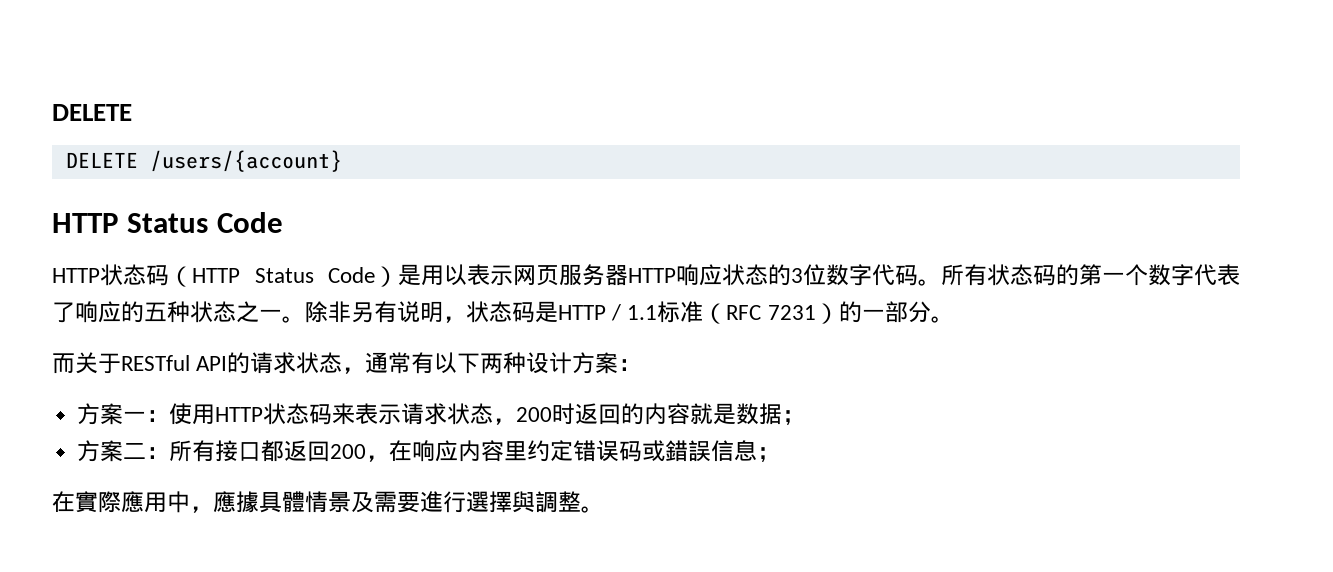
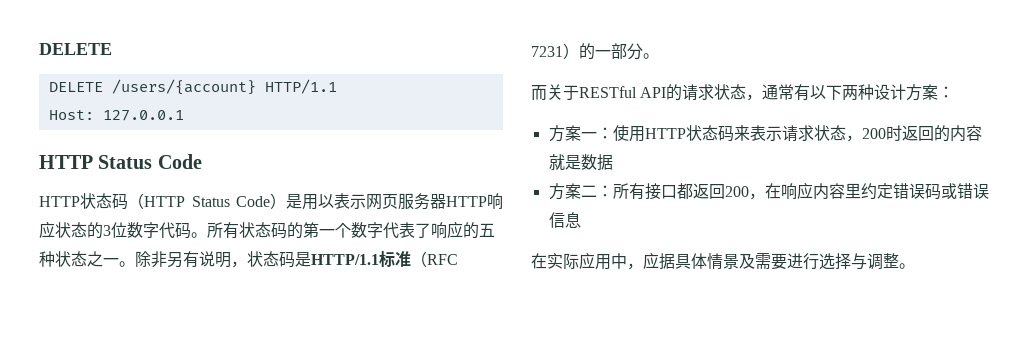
- DELETE /users/{account}
+ DELETE /users/{account} HTTP/1.1
+ Host: 127.0.0.1
- 除非另有说明，状态码是HTTP / 1.1标准（RFC 7231）的一部分。
+ 除非另有说明，状态码是HTTP/1.1标准（RFC 7231）的一部分。
- 方案一：使用HTTP状态码来表示请求状态，200时返回的内容就是数据；
+ 方案一：使用HTTP状态码来表示请求状态，200时返回的内容就是数据
- 方案二：所有接口都返回200，在响应内容里约定错误码或錯誤信息；
- 在實際應用中，應據具體情景及需要進行選擇與調整。
+ 方案二：所有接口都返回200，在响应内容里约定错误码或错误信息
+ 在实际应用中，应据具体情景及需要进行选择与调整。

